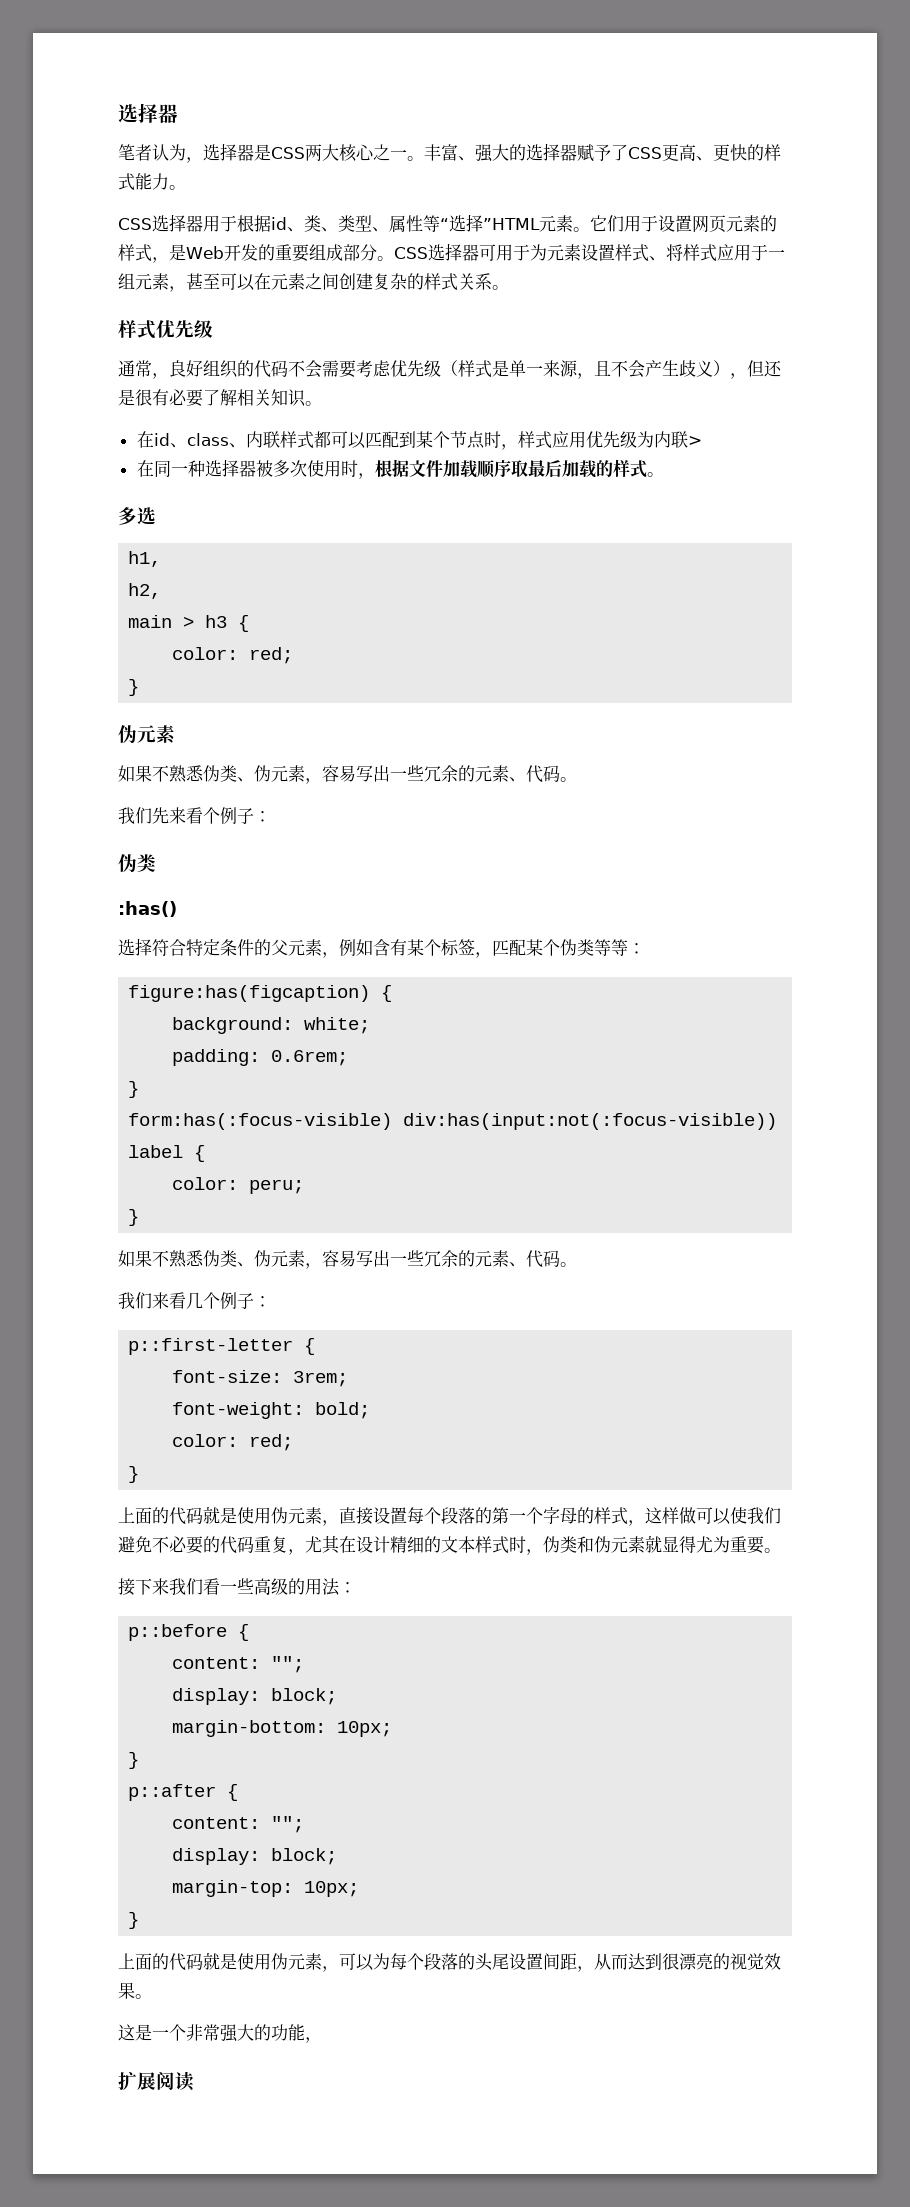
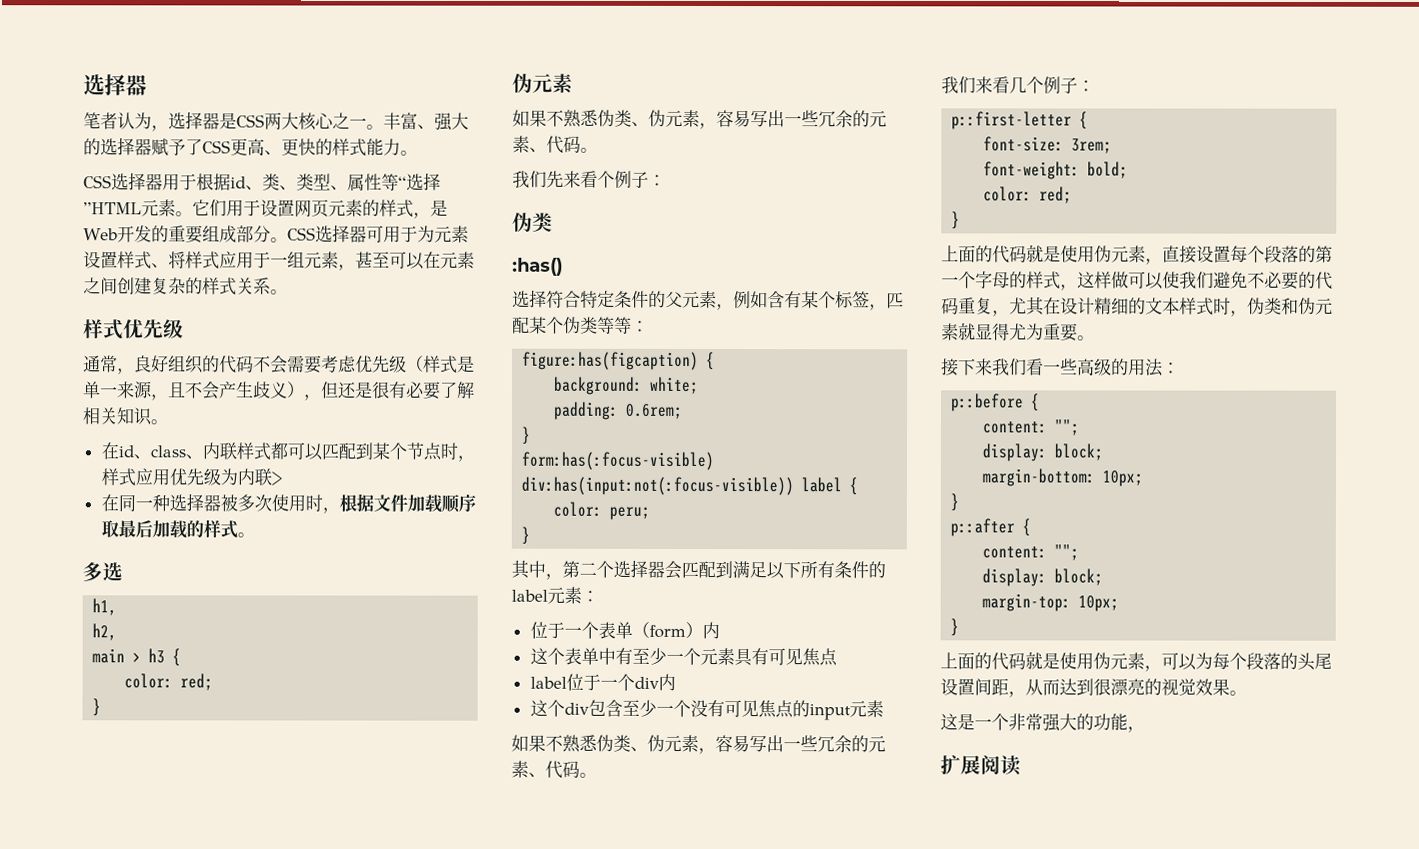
+ 其中，第二个选择器会匹配到满足以下所有条件的label元素：
+ 位于一个表单（form）内
+ 这个表单中有至少一个元素具有可见焦点
+ label位于一个div内
+ 这个div包含至少一个没有可见焦点的input元素

